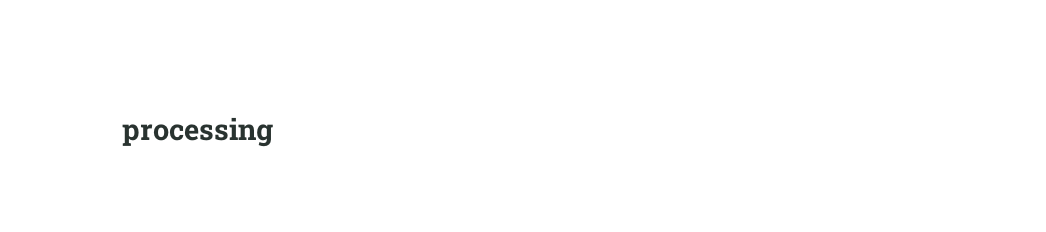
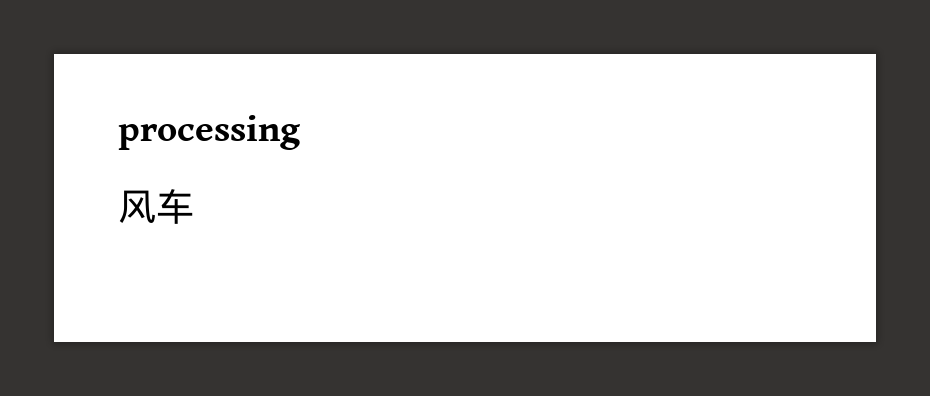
+ 风车

